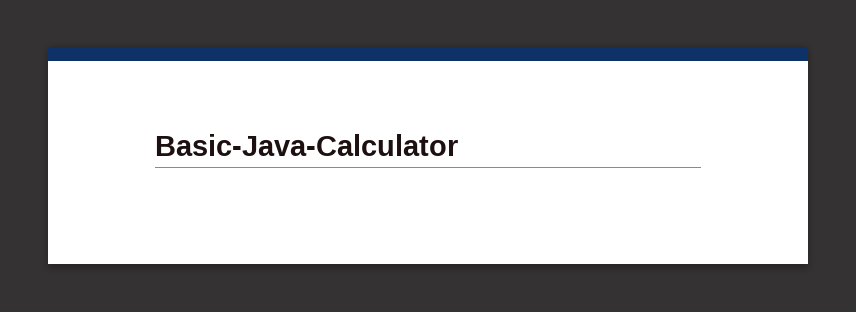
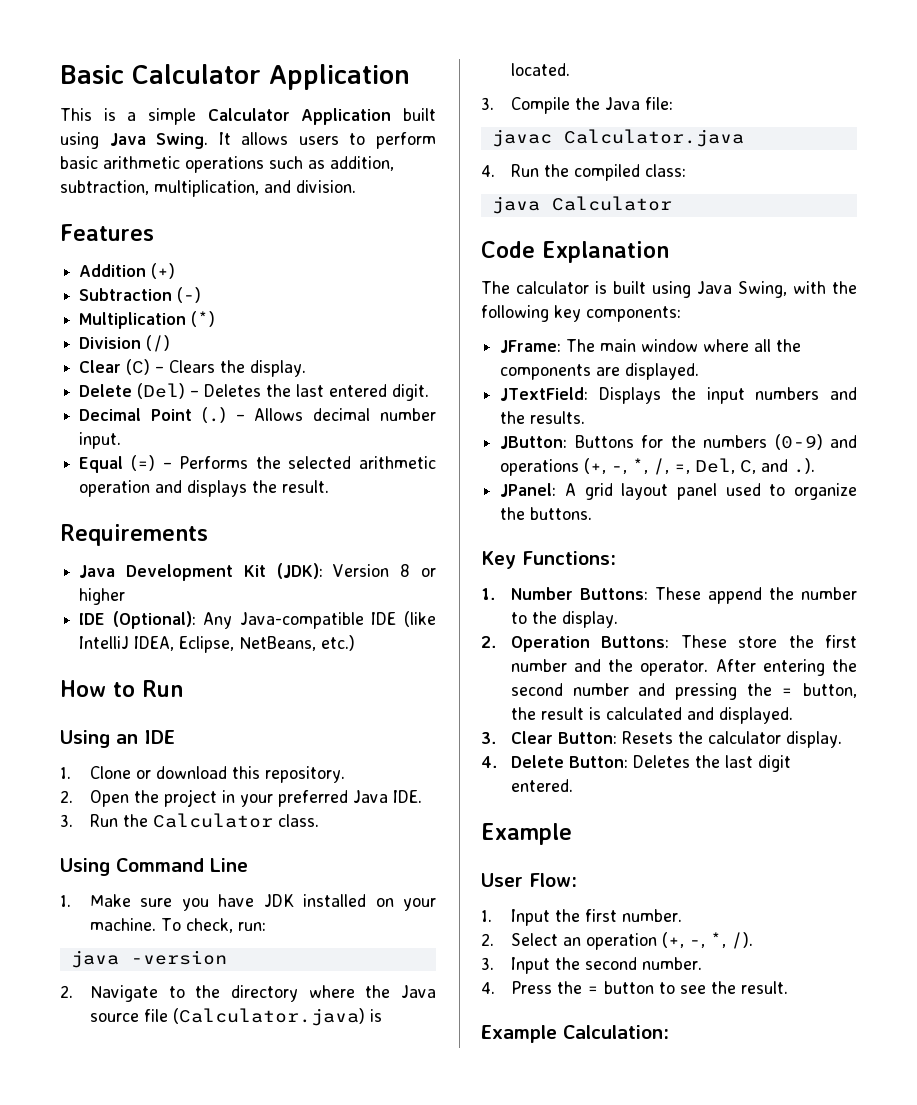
- Basic-Java-Calculator
+ Basic Calculator Application
+ This is a simple Calculator Application built using Java Swing. It allows users to perform basic arithmetic operations such as addition, subtraction, multiplication, and division.
+ Features
+ Addition (+)
+ Subtraction (-)
+ Multiplication (*)
+ Division (/)
+ Clear (C) – Clears the display.
+ Delete (Del) – Deletes the last entered digit.
+ Decimal Point (.) – Allows decimal number input.
+ Equal (=) – Performs the selected arithmetic operation and displays the result.
+ Requirements
+ Java Development Kit (JDK): Version 8 or higher
+ IDE (Optional): Any Java-compatible IDE (like IntelliJ IDEA, Eclipse, NetBeans, etc.)
+ How to Run
+ Using an IDE
+ 1. Clone or download this repository.
+ 2. Open the project in your preferred Java IDE.
+ 3. Run the Calculator class.
+ Using Command Line
+ 1. Make sure you have JDK installed on your machine. To check, run:
+ java -version
+ 2. Navigate to the directory where the Java source file (Calculator.java) is located.
+ 3. Compile the Java file:
+ javac Calculator.java
+ 4. Run the compiled class:
+ java Calculator
+ Code Explanation
+ The calculator is built using Java Swing, with the following key components:
+ JFrame: The main window where all the components are displayed.
+ JTextField: Displays the input numbers and the results.
+ JButton: Buttons for the numbers (0-9) and operations (+, -, *, /, =, Del, C, and .).
+ JPanel: A grid layout panel used to organize the buttons.
+ Key Functions:
+ 1. Number Buttons: These append the number to the display.
+ 2. Operation Buttons: These store the first number and the operator. After entering the second number and pressing the = button, the result is calculated and displayed.
+ 3. Clear Button: Resets the calculator display.
+ 4. Delete Button: Deletes the last digit entered.
+ Example
+ User Flow:
+ 1. Input the first number.
+ 2. Select an operation (+, -, *, /).
+ 3. Input the second number.
+ 4. Press the = button to see the result.
+ Example Calculation:

